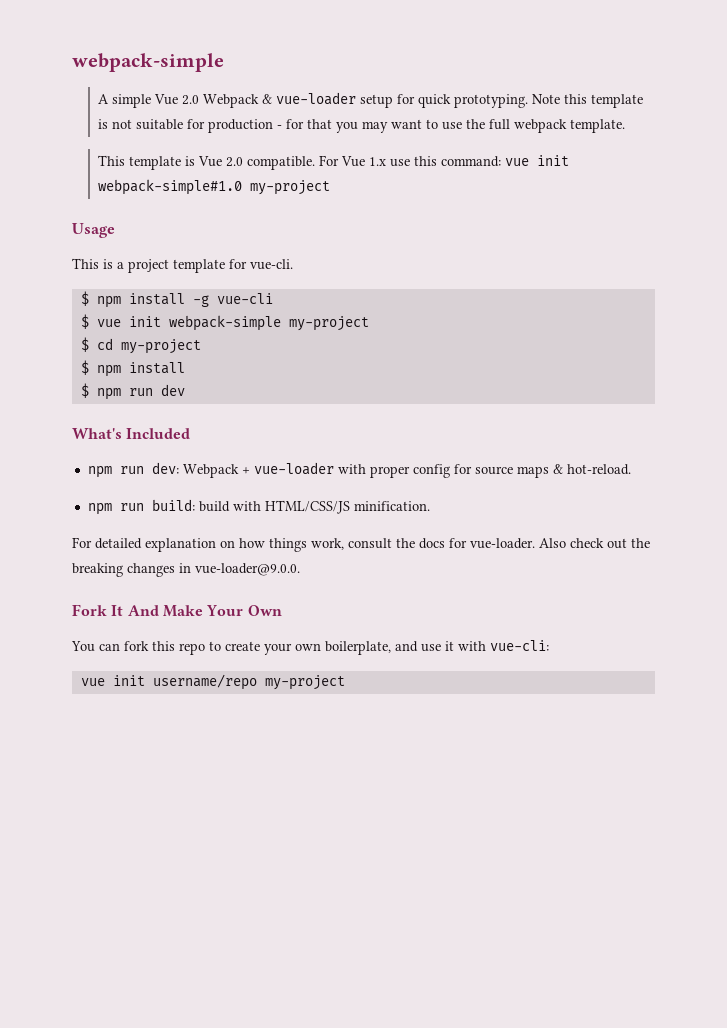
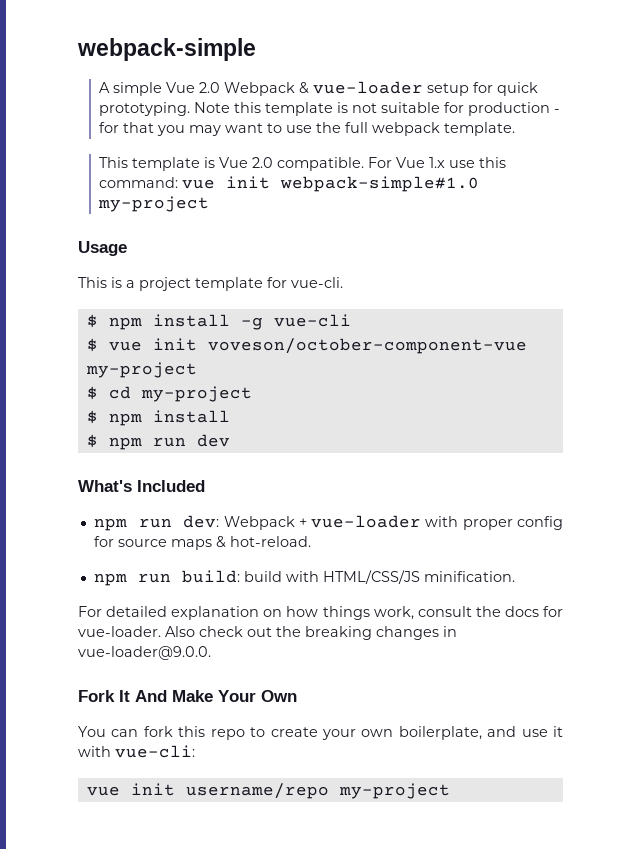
- $ vue init webpack-simple my-project
+ $ vue init voveson/october-component-vue my-project

